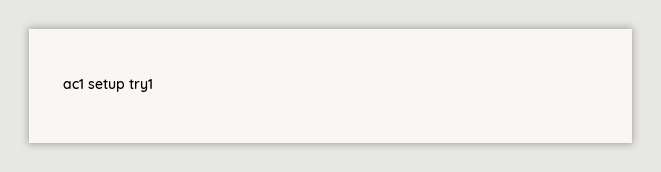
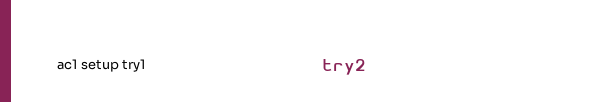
+ try2

